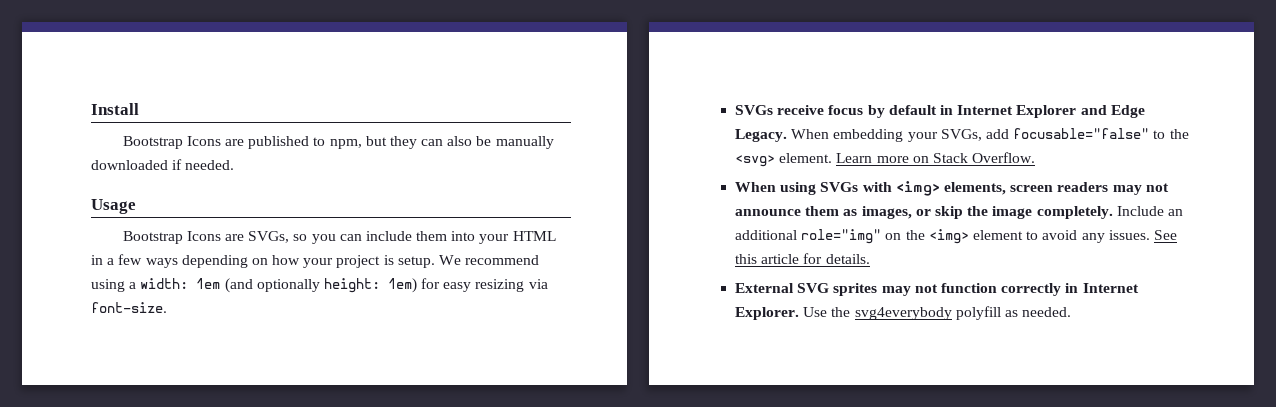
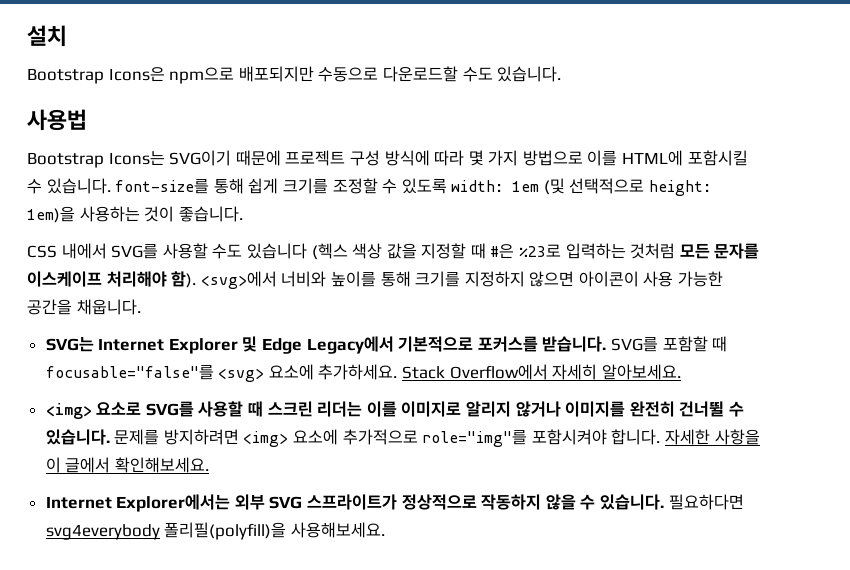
- Install
- Bootstrap Icons are published to npm, but they can also be manually downloaded if needed.
- Usage
- Bootstrap Icons are SVGs, so you can include them into your HTML in a few ways depending on how your project is setup. We recommend using a width: 1em (and optionally height: 1em) for easy resizing via font-size.
- SVGs receive focus by default in Internet Explorer and Edge Legacy. When embedding your SVGs, add focusable="false" to the <svg> element. Learn more on Stack Overflow.
- When using SVGs with <img> elements, screen readers may not announce them as images, or skip the image completely. Include an additional role="img" on the <img> element to avoid any issues. See this article for details.
- External SVG sprites may not function correctly in Internet Explorer. Use the svg4everybody polyfill as needed.
+ 설치
+ Bootstrap Icons은 npm으로 배포되지만 수동으로 다운로드할 수도 있습니다.
+ 사용법
+ Bootstrap Icons는 SVG이기 때문에 프로젝트 구성 방식에 따라 몇 가지 방법으로 이를 HTML에 포함시킬 수 있습니다. font-size를 통해 쉽게 크기를 조정할 수 있도록 width: 1em (및 선택적으로 height: 1em)을 사용하는 것이 좋습니다.
+ CSS 내에서 SVG를 사용할 수도 있습니다 (헥스 색상 값을 지정할 때 #은 %23로 입력하는 것처럼 모든 문자를 이스케이프 처리해야 함). <svg>에서 너비와 높이를 통해 크기를 지정하지 않으면 아이콘이 사용 가능한 공간을 채웁니다.
+ SVG는 Internet Explorer 및 Edge Legacy에서 기본적으로 포커스를 받습니다. SVG를 포함할 때 focusable="false"를 <svg> 요소에 추가하세요. Stack Overflow에서 자세히 알아보세요.
+ <img> 요소로 SVG를 사용할 때 스크린 리더는 이를 이미지로 알리지 않거나 이미지를 완전히 건너뛸 수 있습니다. 문제를 방지하려면 <img> 요소에 추가적으로 role="img"를 포함시켜야 합니다. 자세한 사항을 이 글에서 확인해보세요.
+ Internet Explorer에서는 외부 SVG 스프라이트가 정상적으로 작동하지 않을 수 있습니다. 필요하다면 svg4everybody 폴리필(polyfill)을 사용해보세요.

